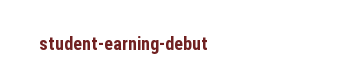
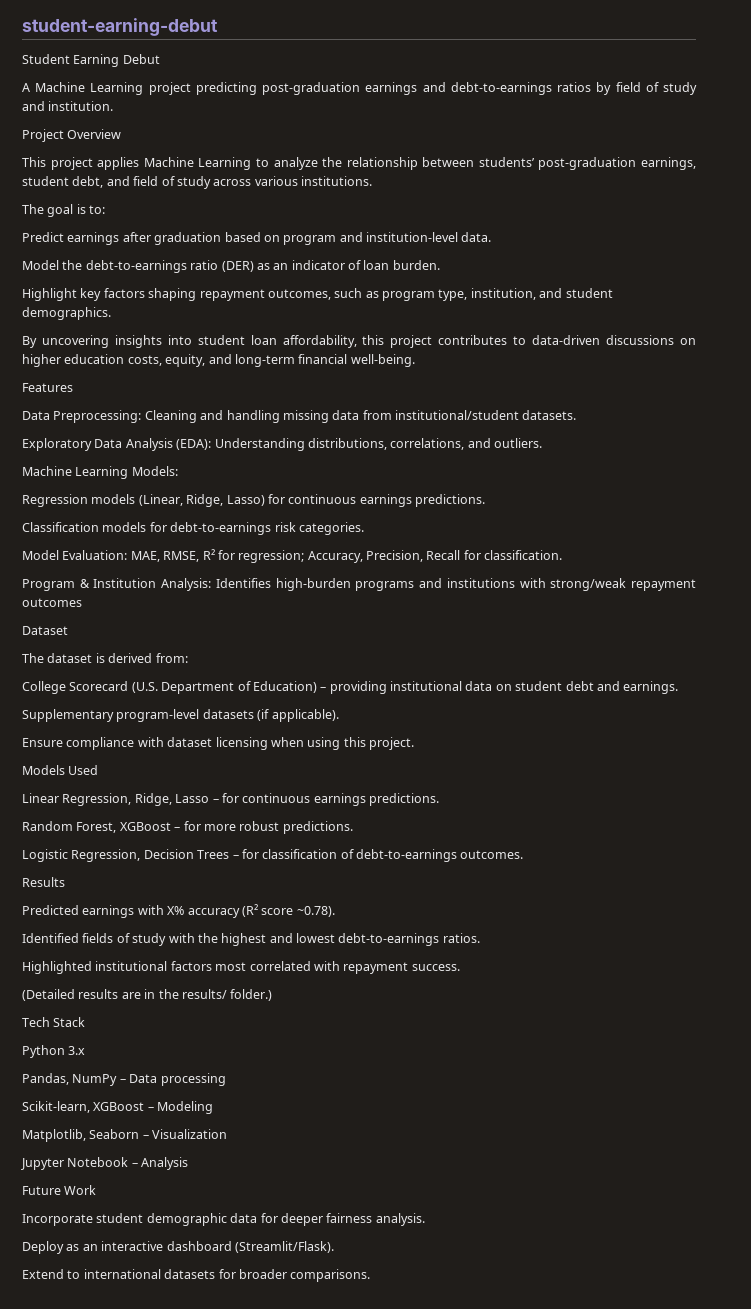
+ Student Earning Debut
+ A Machine Learning project predicting post-graduation earnings and debt-to-earnings ratios by field of study and institution.
+ Project Overview
+ This project applies Machine Learning to analyze the relationship between students’ post-graduation earnings, student debt, and field of study across various institutions.
+ The goal is to:
+ Predict earnings after graduation based on program and institution-level data.
+ Model the debt-to-earnings ratio (DER) as an indicator of loan burden.
+ Highlight key factors shaping repayment outcomes, such as program type, institution, and student demographics.
+ By uncovering insights into student loan affordability, this project contributes to data-driven discussions on higher education costs, equity, and long-term financial well-being.
+ Features
+ Data Preprocessing: Cleaning and handling missing data from institutional/student datasets.
+ Exploratory Data Analysis (EDA): Understanding distributions, correlations, and outliers.
+ Machine Learning Models:
+ Regression models (Linear, Ridge, Lasso) for continuous earnings predictions.
+ Classification models for debt-to-earnings risk categories.
+ Model Evaluation: MAE, RMSE, R² for regression; Accuracy, Precision, Recall for classification.
+ Program & Institution Analysis: Identifies high-burden programs and institutions with strong/weak repayment outcomes
+ Dataset
+ The dataset is derived from:
+ College Scorecard (U.S. Department of Education) – providing institutional data on student debt and earnings.
+ Supplementary program-level datasets (if applicable).
+ Ensure compliance with dataset licensing when using this project.
+ Models Used
+ Linear Regression, Ridge, Lasso – for continuous earnings predictions.
+ Random Forest, XGBoost – for more robust predictions.
+ Logistic Regression, Decision Trees – for classification of debt-to-earnings outcomes.
+ Results
+ Predicted earnings with X% accuracy (R² score ~0.78).
+ Identified fields of study with the highest and lowest debt-to-earnings ratios.
+ Highlighted institutional factors most correlated with repayment success.
+ (Detailed results are in the results/ folder.)
+ Tech Stack
+ Python 3.x
+ Pandas, NumPy – Data processing
+ Scikit-learn, XGBoost – Modeling
+ Matplotlib, Seaborn – Visualization
+ Jupyter Notebook – Analysis
+ Future Work
+ Incorporate student demographic data for deeper fairness analysis.
+ Deploy as an interactive dashboard (Streamlit/Flask).
+ Extend to international datasets for broader comparisons.

